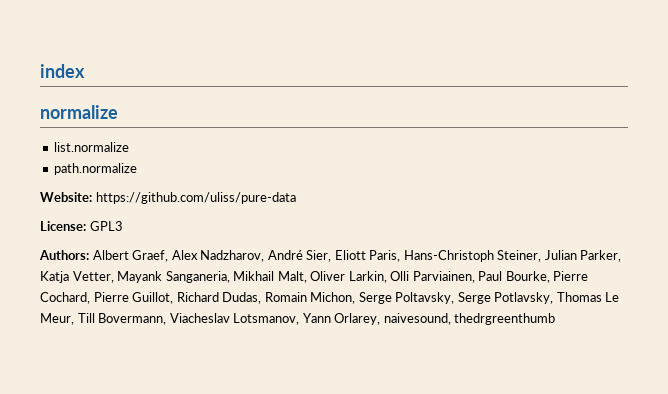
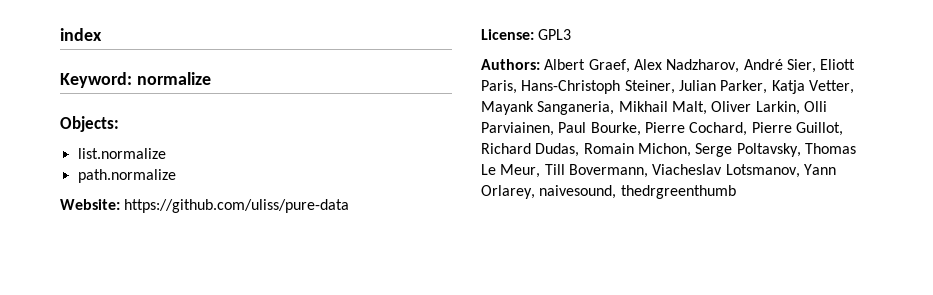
- normalize
+ Keyword: normalize
+ Objects:
- Authors: Albert Graef, Alex Nadzharov, André Sier, Eliott Paris, Hans-Christoph Steiner, Julian Parker, Katja Vetter, Mayank Sanganeria, Mikhail Malt, Oliver Larkin, Olli Parviainen, Paul Bourke, Pierre Cochard, Pierre Guillot, Richard Dudas, Romain Michon, Serge Poltavsky, Serge Potlavsky, Thomas Le Meur, Till Bovermann, Viacheslav Lotsmanov, Yann Orlarey, naivesound, thedrgreenthumb
+ Authors: Albert Graef, Alex Nadzharov, André Sier, Eliott Paris, Hans-Christoph Steiner, Julian Parker, Katja Vetter, Mayank Sanganeria, Mikhail Malt, Oliver Larkin, Olli Parviainen, Paul Bourke, Pierre Cochard, Pierre Guillot, Richard Dudas, Romain Michon, Serge Poltavsky, Thomas Le Meur, Till Bovermann, Viacheslav Lotsmanov, Yann Orlarey, naivesound, thedrgreenthumb

